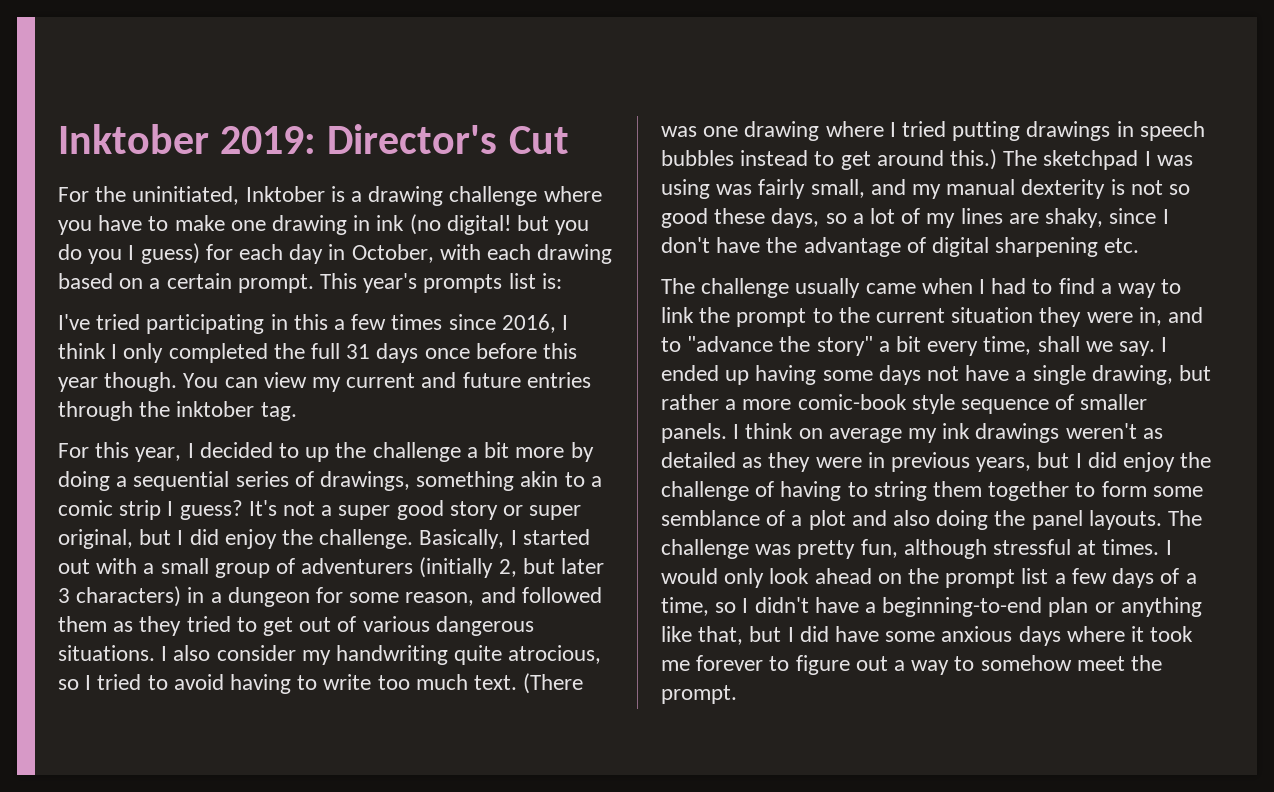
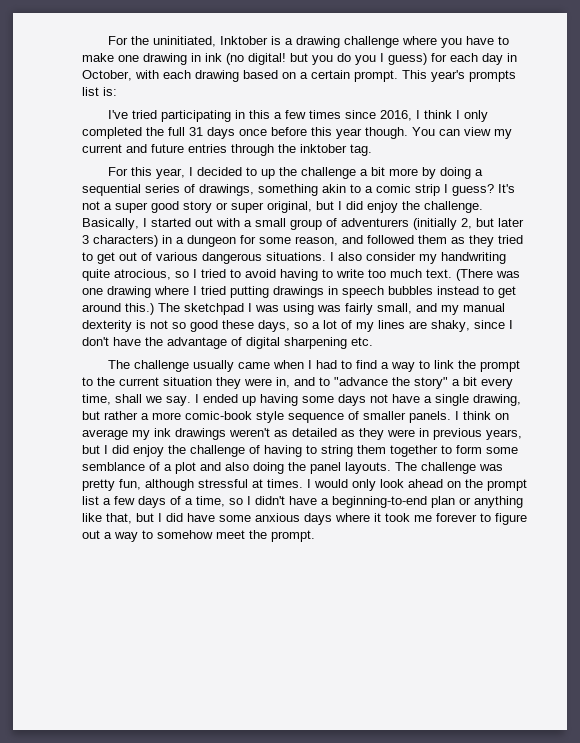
- Inktober 2019: Director's Cut

